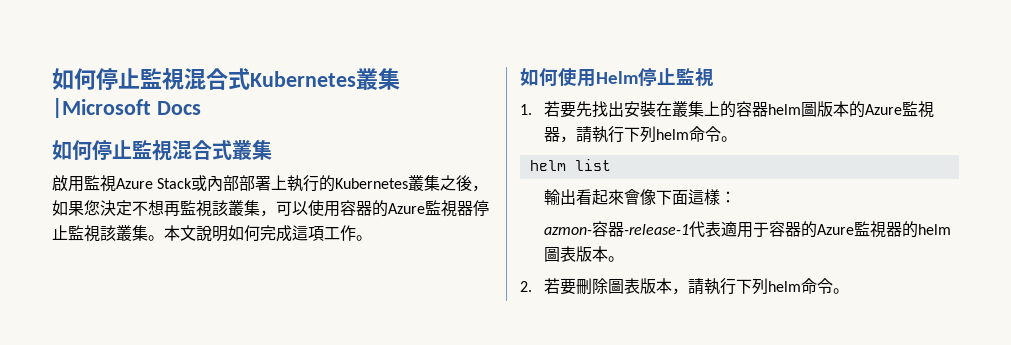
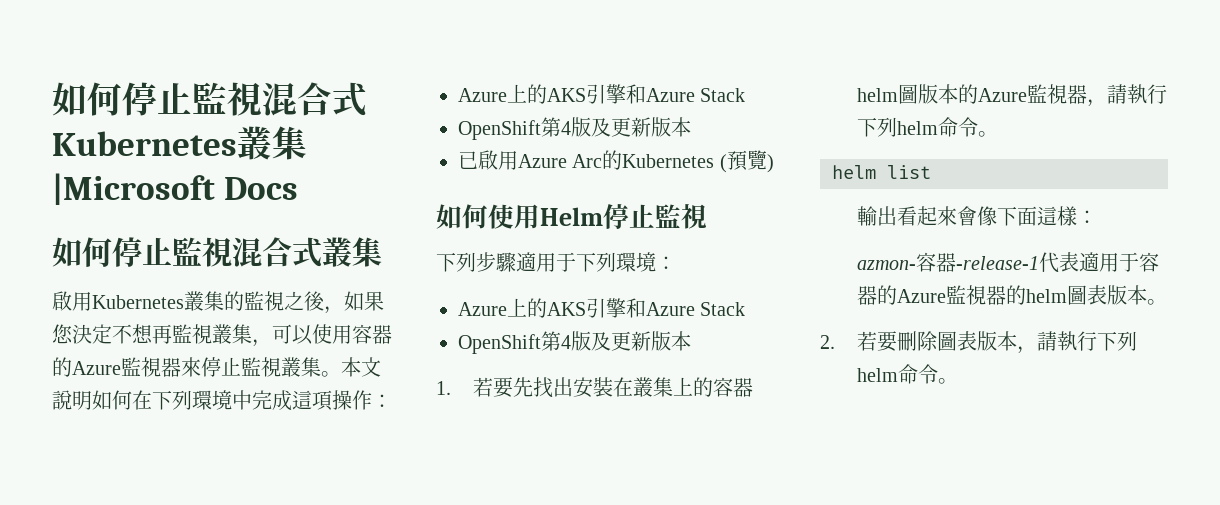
- 啟用監視Azure Stack或內部部署上執行的Kubernetes叢集之後，如果您決定不想再監視該叢集，可以使用容器的Azure監視器停止監視該叢集。
+ 啟用Kubernetes叢集的監視之後，如果您決定不想再監視叢集，可以使用容器的Azure監視器來停止監視叢集。
- 本文說明如何完成這項工作。
+ 本文說明如何在下列環境中完成這項操作：
+ Azure上的AKS引擎和Azure Stack
+ OpenShift第4版及更新版本
+ 已啟用Azure Arc的Kubernetes (預覽)
+ 下列步驟適用于下列環境：
+ Azure上的AKS引擎和Azure Stack
+ OpenShift第4版及更新版本

